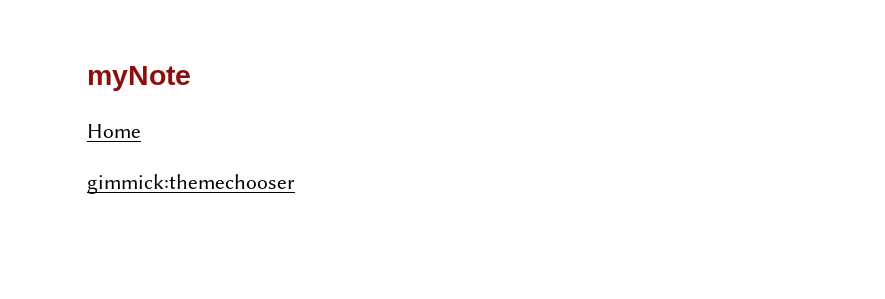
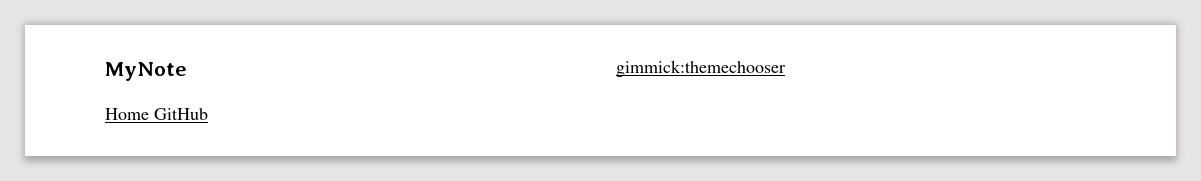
- myNote
+ MyNote
- Home
+ Home GitHub

